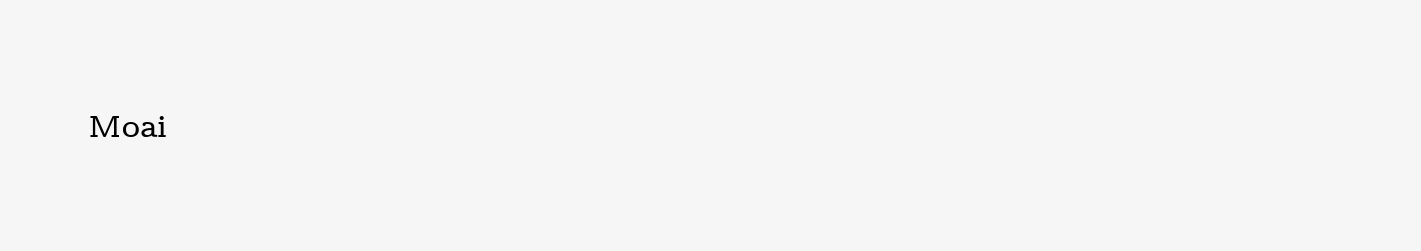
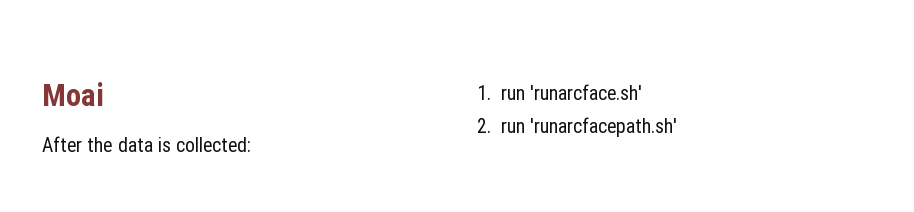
+ After the data is collected:
+ 1. run 'runarcface.sh'
+ 2. run 'runarcfacepath.sh'

